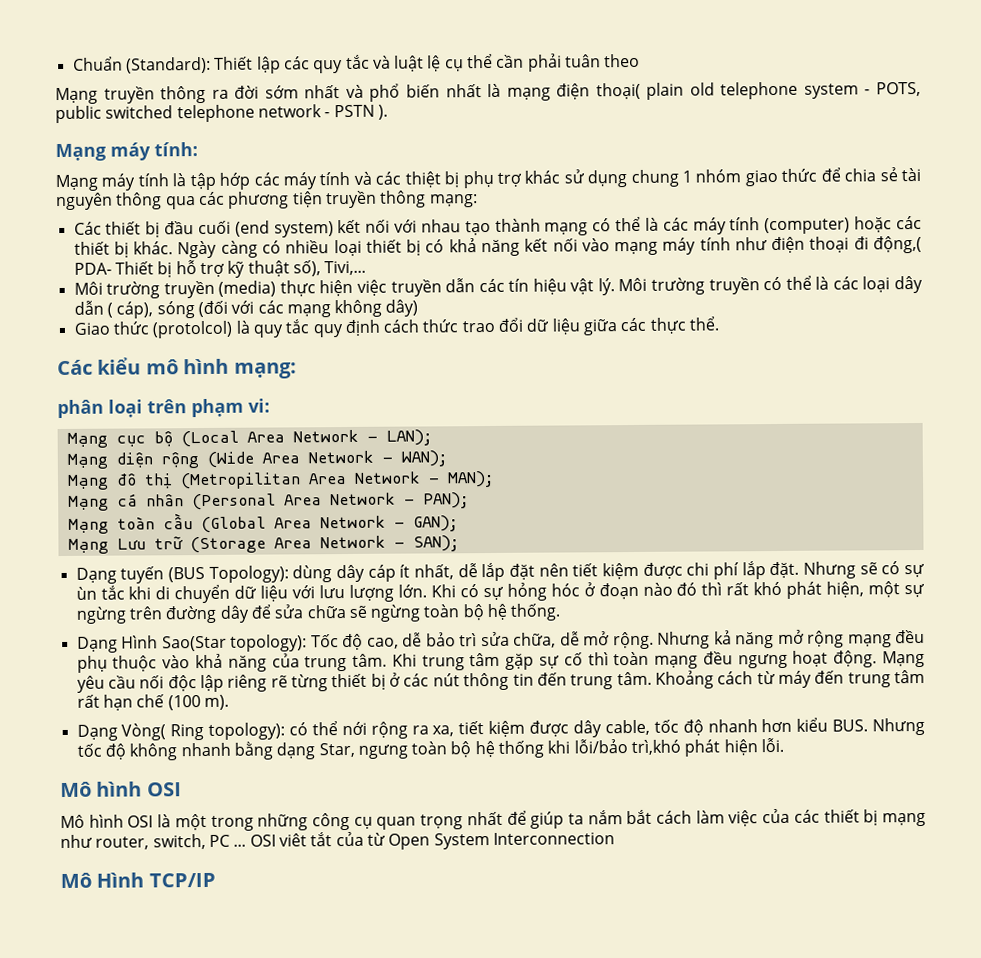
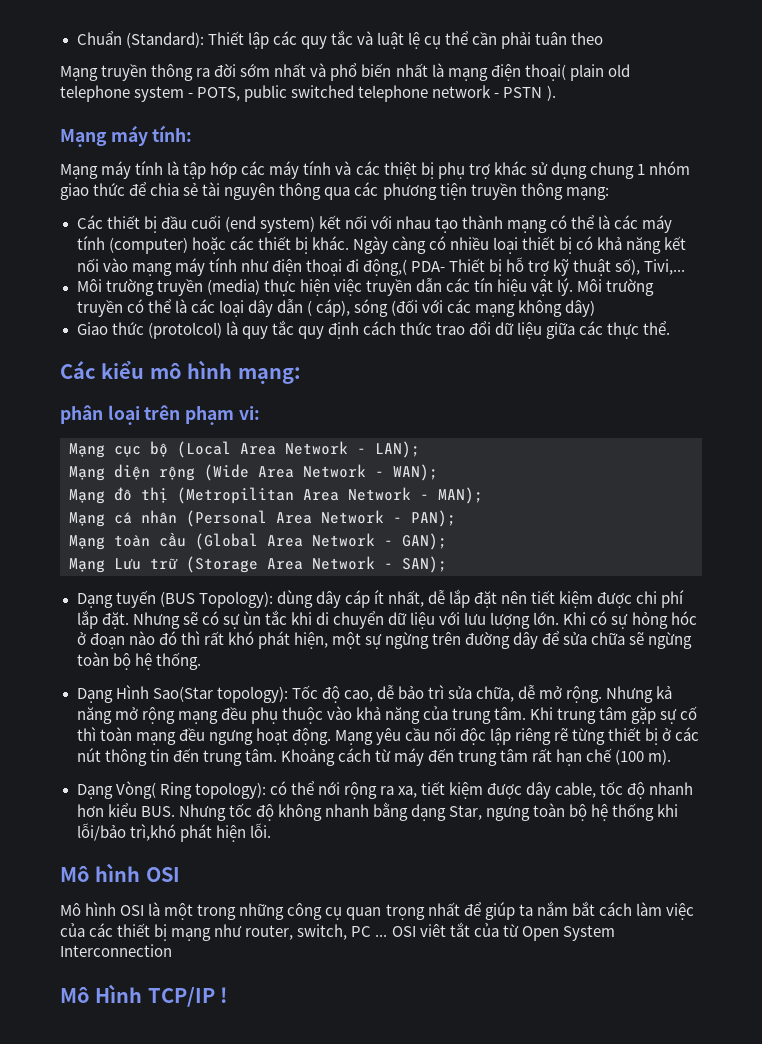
- Mô Hình TCP/IP
+ Mô Hình TCP/IP !

